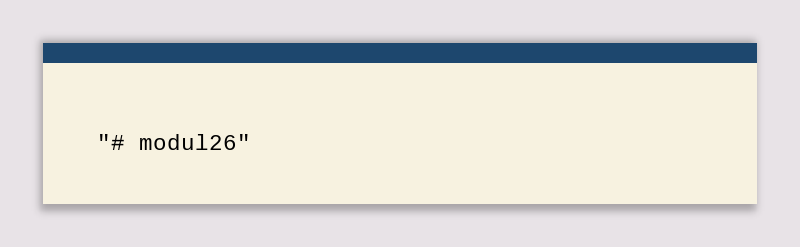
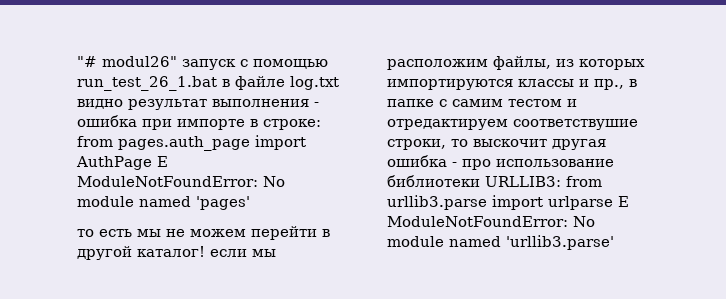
- "# modul26"
+ "# modul26" запуск с помощью run_test_26_1.bat в файле log.txt видно результат выполнения - ошибка при импорте в строке: from pages.auth_page import AuthPage E ModuleNotFoundError: No module named 'pages'
+ то есть мы не можем перейти в другой каталог! если мы расположим файлы, из которых импортируются классы и пр., в папке с самим тестом и отредактируем соответствушие строки, то выскочит другая ошибка - про использование библиотеки URLLIB3: from urllib3.parse import urlparse E ModuleNotFoundError: No module named 'urllib3.parse'

